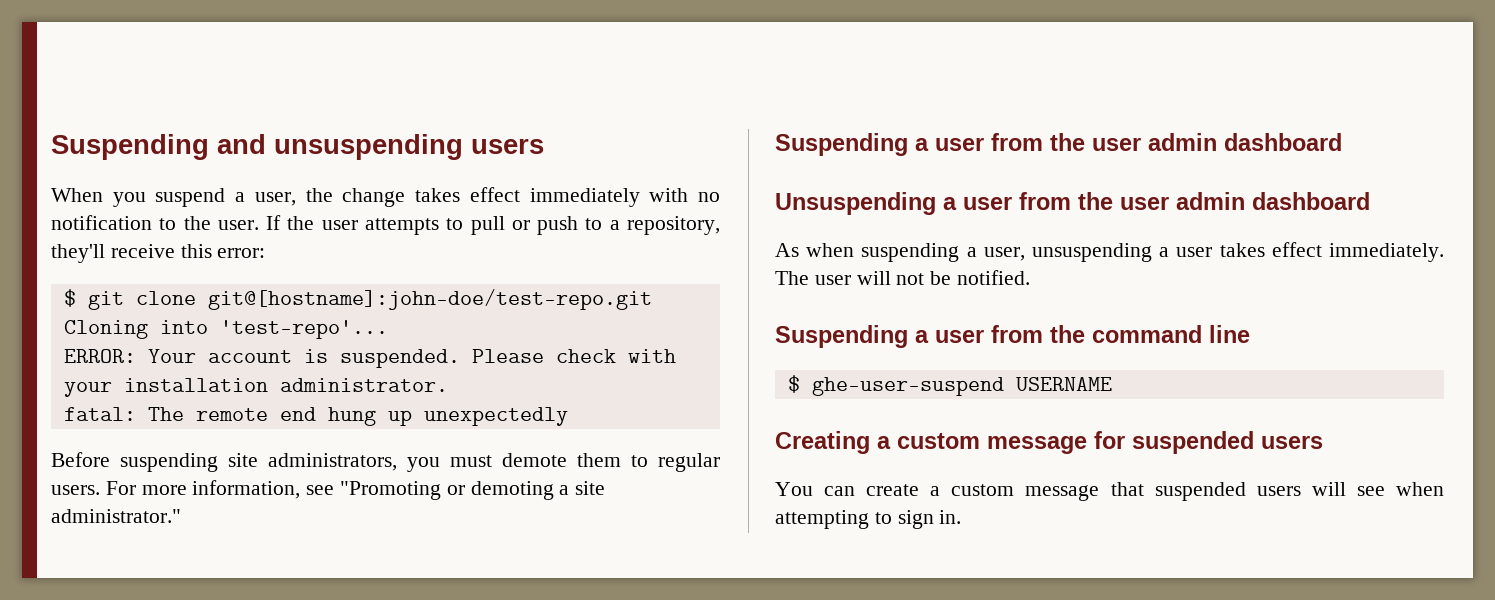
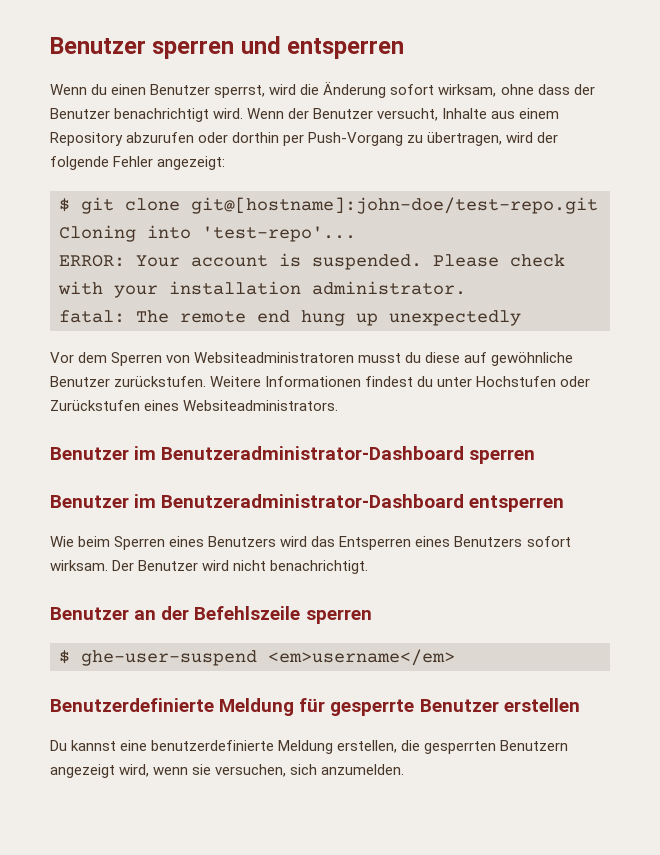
- Suspending and unsuspending users
- When you suspend a user, the change takes effect immediately with no notification to the user. If the user attempts to pull or push to a repository, they'll receive this error:
+ Benutzer sperren und entsperren
+ Wenn du einen Benutzer sperrst, wird die Änderung sofort wirksam, ohne dass der Benutzer benachrichtigt wird. Wenn der Benutzer versucht, Inhalte aus einem Repository abzurufen oder dorthin per Push-Vorgang zu übertragen, wird der folgende Fehler angezeigt:
- Before suspending site administrators, you must demote them to regular users. For more information, see "Promoting or demoting a site administrator."
- Suspending a user from the user admin dashboard
- Unsuspending a user from the user admin dashboard
- As when suspending a user, unsuspending a user takes effect immediately. The user will not be notified.
- Suspending a user from the command line
- $ ghe-user-suspend USERNAME
- Creating a custom message for suspended users
- You can create a custom message that suspended users will see when attempting to sign in.
+ Vor dem Sperren von Websiteadministratoren musst du diese auf gewöhnliche Benutzer zurückstufen. Weitere Informationen findest du unter Hochstufen oder Zurückstufen eines Websiteadministrators.
+ Benutzer im Benutzeradministrator-Dashboard sperren
+ Benutzer im Benutzeradministrator-Dashboard entsperren
+ Wie beim Sperren eines Benutzers wird das Entsperren eines Benutzers sofort wirksam. Der Benutzer wird nicht benachrichtigt.
+ Benutzer an der Befehlszeile sperren
+ $ ghe-user-suspend <em>username</em>
+ Benutzerdefinierte Meldung für gesperrte Benutzer erstellen
+ Du kannst eine benutzerdefinierte Meldung erstellen, die gesperrten Benutzern angezeigt wird, wenn sie versuchen, sich anzumelden.

